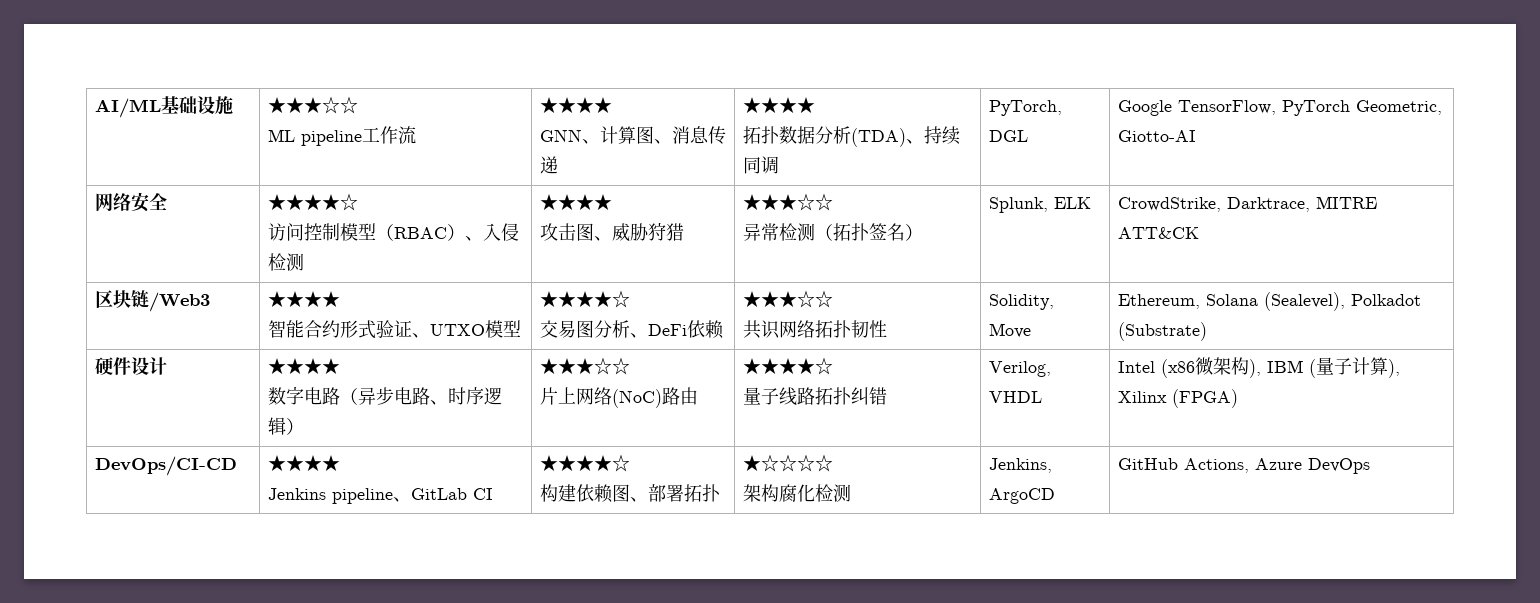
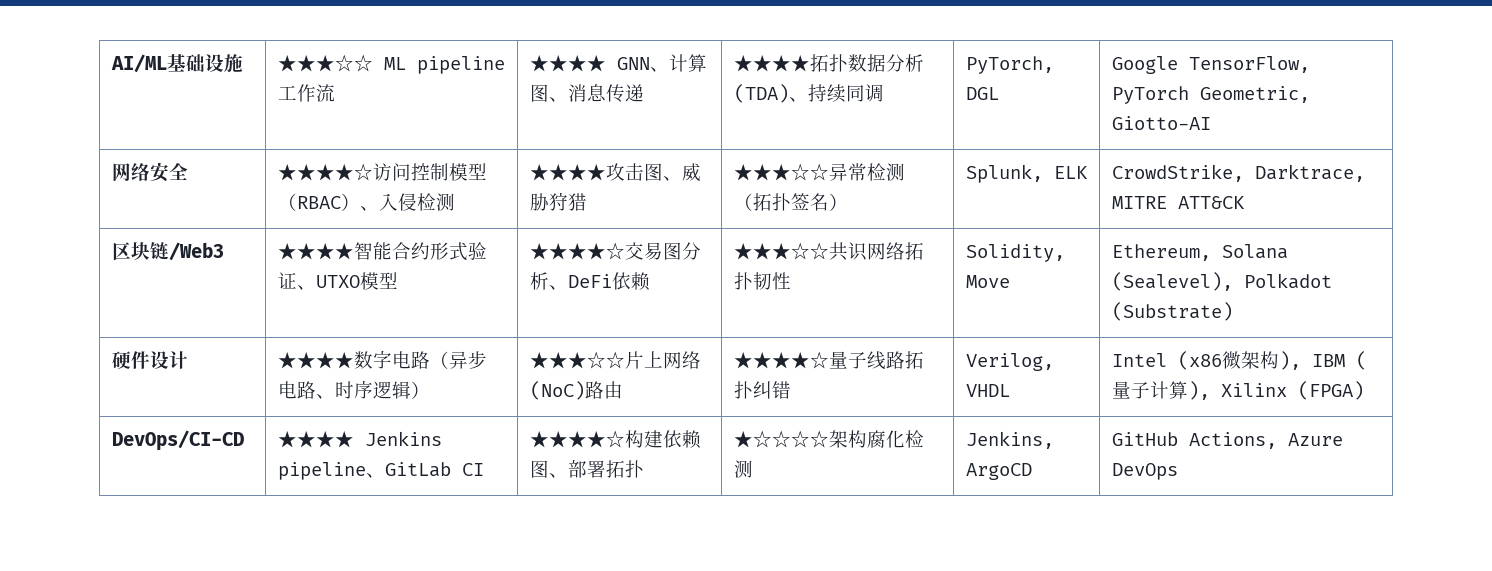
- AI/ML基础设施 | ★★★☆☆
- ML pipeline工作流 | ★★★★
- GNN、计算图、消息传递 | ★★★★
- 拓扑数据分析(TDA)、持续同调 | PyTorch, DGL | Google TensorFlow, PyTorch Geometric, Giotto-AI
+ AI/ML基础设施 | ★★★☆☆ ML pipeline工作流 | ★★★★ GNN、计算图、消息传递 | ★★★★拓扑数据分析(TDA)、持续同调 | PyTorch, DGL | Google TensorFlow, PyTorch Geometric, Giotto-AI
- 网络安全 | ★★★★☆
- 访问控制模型（RBAC）、入侵检测 | ★★★★
- 攻击图、威胁狩猎 | ★★★☆☆
- 异常检测（拓扑签名） | Splunk, ELK | CrowdStrike, Darktrace, MITRE ATT&CK
+ 网络安全 | ★★★★☆访问控制模型（RBAC）、入侵检测 | ★★★★攻击图、威胁狩猎 | ★★★☆☆异常检测（拓扑签名） | Splunk, ELK | CrowdStrike, Darktrace, MITRE ATT&CK
- 区块链/Web3 | ★★★★
- 智能合约形式验证、UTXO模型 | ★★★★☆
- 交易图分析、DeFi依赖 | ★★★☆☆
- 共识网络拓扑韧性 | Solidity, Move | Ethereum, Solana (Sealevel), Polkadot (Substrate)
+ 区块链/Web3 | ★★★★智能合约形式验证、UTXO模型 | ★★★★☆交易图分析、DeFi依赖 | ★★★☆☆共识网络拓扑韧性 | Solidity, Move | Ethereum, Solana (Sealevel), Polkadot (Substrate)
- 硬件设计 | ★★★★
- 数字电路（异步电路、时序逻辑） | ★★★☆☆
- 片上网络(NoC)路由 | ★★★★☆
- 量子线路拓扑纠错 | Verilog, VHDL | Intel (x86微架构), IBM (量子计算), Xilinx (FPGA)
+ 硬件设计 | ★★★★数字电路（异步电路、时序逻辑） | ★★★☆☆片上网络(NoC)路由 | ★★★★☆量子线路拓扑纠错 | Verilog, VHDL | Intel (x86微架构), IBM (量子计算), Xilinx (FPGA)
- DevOps/CI-CD | ★★★★
- Jenkins pipeline、GitLab CI | ★★★★☆
- 构建依赖图、部署拓扑 | ★☆☆☆☆
- 架构腐化检测 | Jenkins, ArgoCD | GitHub Actions, Azure DevOps
+ DevOps/CI-CD | ★★★★ Jenkins pipeline、GitLab CI | ★★★★☆构建依赖图、部署拓扑 | ★☆☆☆☆架构腐化检测 | Jenkins, ArgoCD | GitHub Actions, Azure DevOps

